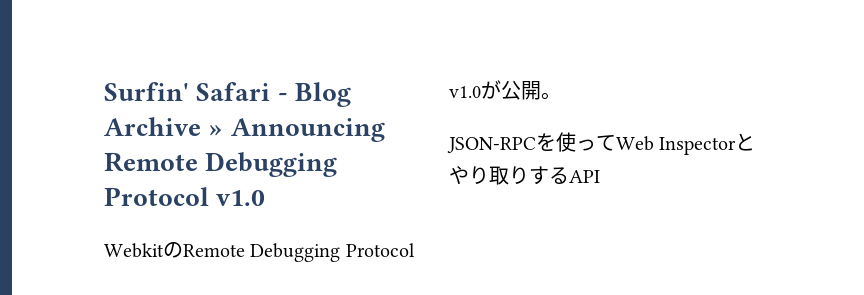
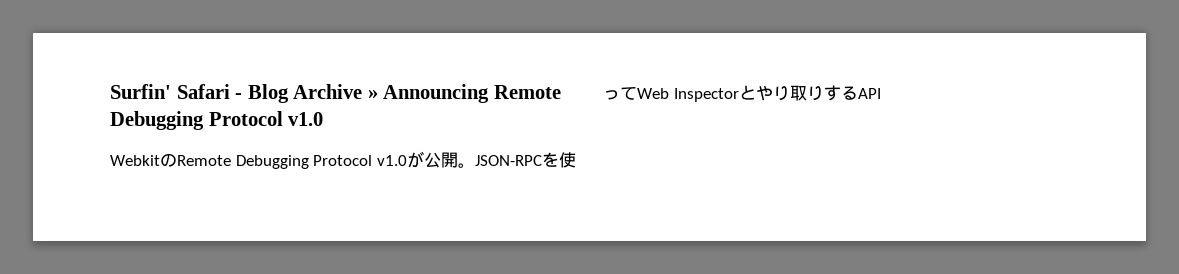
- WebkitのRemote Debugging Protocol v1.0が公開。
- JSON-RPCを使ってWeb Inspectorとやり取りするAPI
+ WebkitのRemote Debugging Protocol v1.0が公開。JSON-RPCを使ってWeb Inspectorとやり取りするAPI

